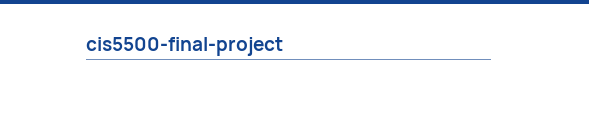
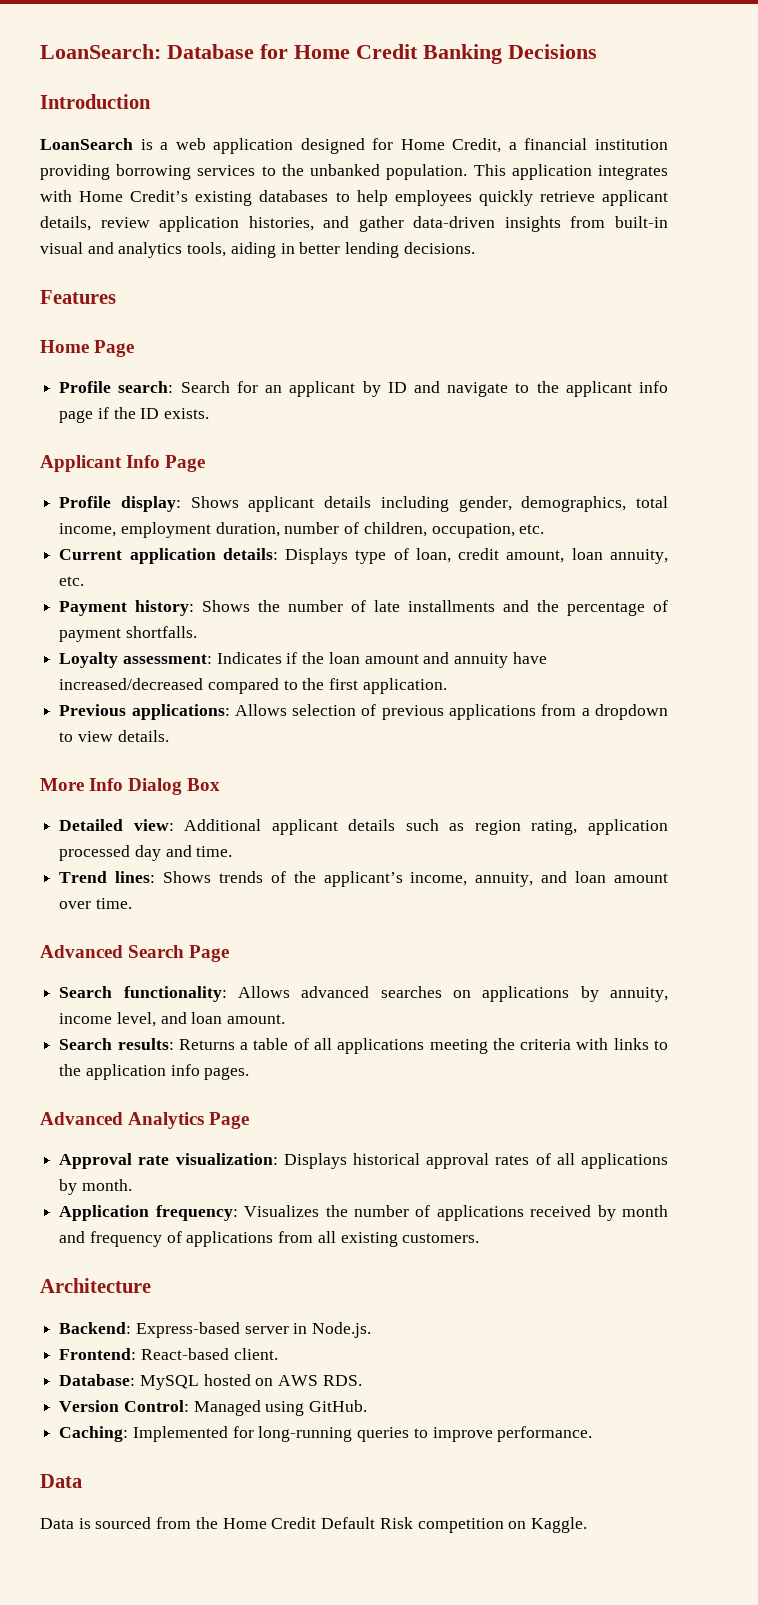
- cis5500-final-project
+ LoanSearch: Database for Home Credit Banking Decisions
+ Introduction
+ LoanSearch is a web application designed for Home Credit, a financial institution providing borrowing services to the unbanked population. This application integrates with Home Credit’s existing databases to help employees quickly retrieve applicant details, review application histories, and gather data-driven insights from built-in visual and analytics tools, aiding in better lending decisions.
+ Features
+ Home Page
+ Profile search: Search for an applicant by ID and navigate to the applicant info page if the ID exists.
+ Applicant Info Page
+ Profile display: Shows applicant details including gender, demographics, total income, employment duration, number of children, occupation, etc.
+ Current application details: Displays type of loan, credit amount, loan annuity, etc.
+ Payment history: Shows the number of late installments and the percentage of payment shortfalls.
+ Loyalty assessment: Indicates if the loan amount and annuity have increased/decreased compared to the first application.
+ Previous applications: Allows selection of previous applications from a dropdown to view details.
+ More Info Dialog Box
+ Detailed view: Additional applicant details such as region rating, application processed day and time.
+ Trend lines: Shows trends of the applicant’s income, annuity, and loan amount over time.
+ Advanced Search Page
+ Search functionality: Allows advanced searches on applications by annuity, income level, and loan amount.
+ Search results: Returns a table of all applications meeting the criteria with links to the application info pages.
+ Advanced Analytics Page
+ Approval rate visualization: Displays historical approval rates of all applications by month.
+ Application frequency: Visualizes the number of applications received by month and frequency of applications from all existing customers.
+ Architecture
+ Backend: Express-based server in Node.js.
+ Frontend: React-based client.
+ Database: MySQL hosted on AWS RDS.
+ Version Control: Managed using GitHub.
+ Caching: Implemented for long-running queries to improve performance.
+ Data
+ Data is sourced from the Home Credit Default Risk competition on Kaggle.

